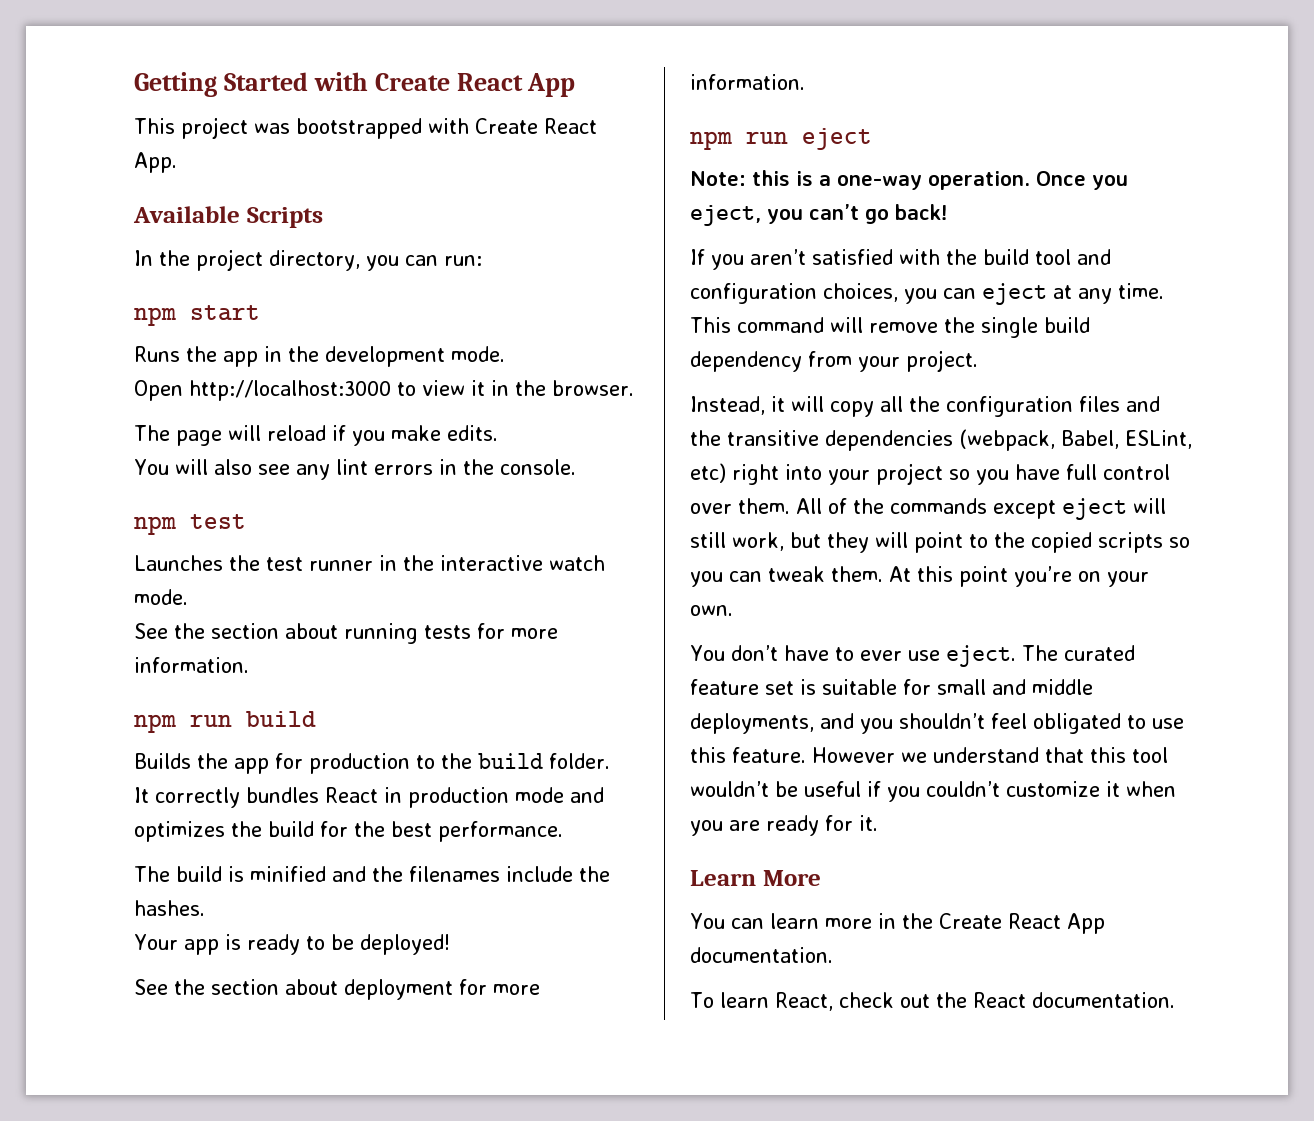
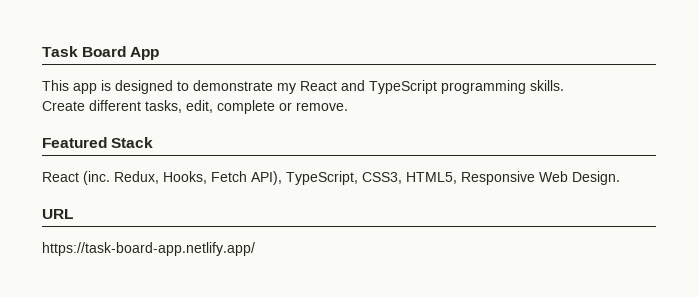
- Getting Started with Create React App
- This project was bootstrapped with Create React App.
- Available Scripts
- In the project directory, you can run:
- npm start
- Runs the app in the development mode.
- Open http://localhost:3000 to view it in the browser.
- The page will reload if you make edits.
- You will also see any lint errors in the console.
- npm test
- Launches the test runner in the interactive watch mode.
- See the section about running tests for more information.
- npm run build
- Builds the app for production to the build folder.
- It correctly bundles React in production mode and optimizes the build for the best performance.
- The build is minified and the filenames include the hashes.
- Your app is ready to be deployed!
- See the section about deployment for more information.
- npm run eject
- Note: this is a one-way operation. Once you eject, you can’t go back!
- If you aren’t satisfied with the build tool and configuration choices, you can eject at any time. This command will remove the single build dependency from your project.
- Instead, it will copy all the configuration files and the transitive dependencies (webpack, Babel, ESLint, etc) right into your project so you have full control over them. All of the commands except eject will still work, but they will point to the copied scripts so you can tweak them. At this point you’re on your own.
- You don’t have to ever use eject. The curated feature set is suitable for small and middle deployments, and you shouldn’t feel obligated to use this feature. However we understand that this tool wouldn’t be useful if you couldn’t customize it when you are ready for it.
- Learn More
- You can learn more in the Create React App documentation.
- To learn React, check out the React documentation.
+ Task Board App
+ This app is designed to demonstrate my React and TypeScript programming skills.
+ Create different tasks, edit, complete or remove.
+ Featured Stack
+ React (inc. Redux, Hooks, Fetch API), TypeScript, CSS3, HTML5, Responsive Web Design.
+ URL
+ https://task-board-app.netlify.app/

